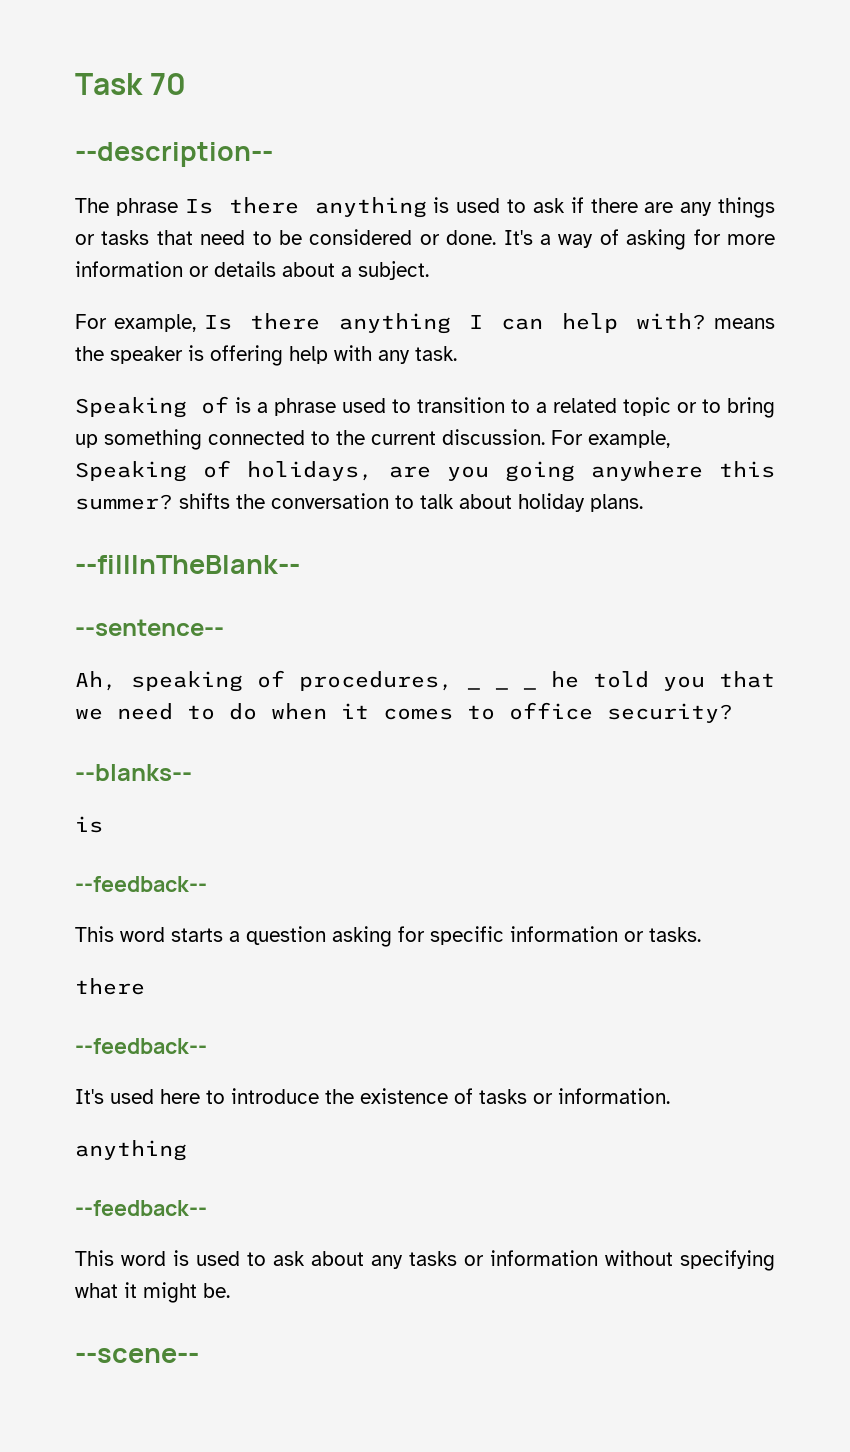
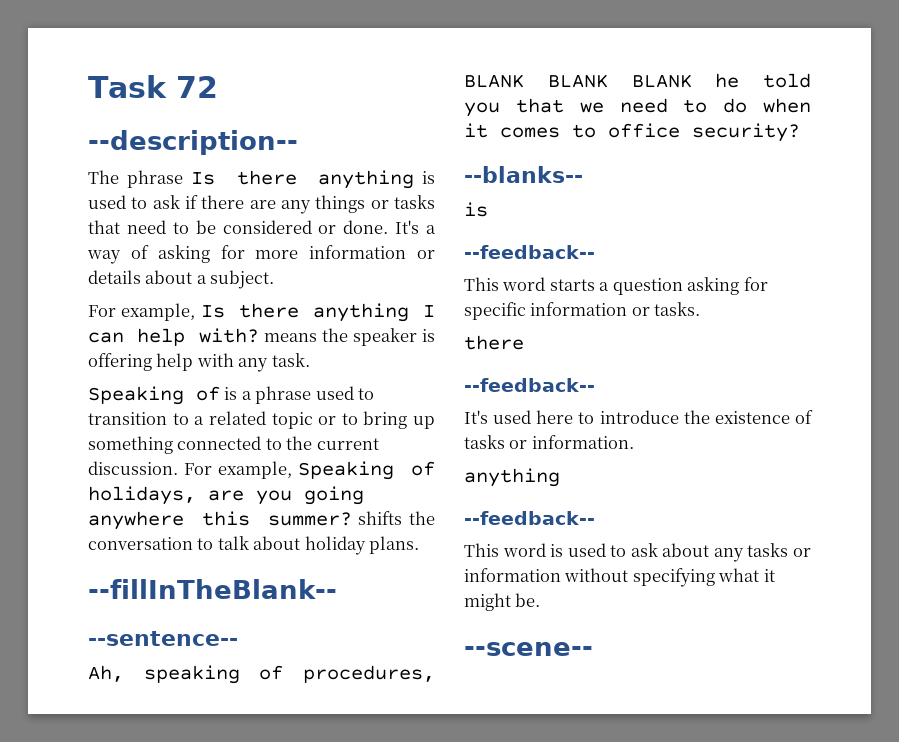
- Task 70
+ Task 72
- Ah, speaking of procedures, _ _ _ he told you that we need to do when it comes to office security?
+ Ah, speaking of procedures, BLANK BLANK BLANK he told you that we need to do when it comes to office security?

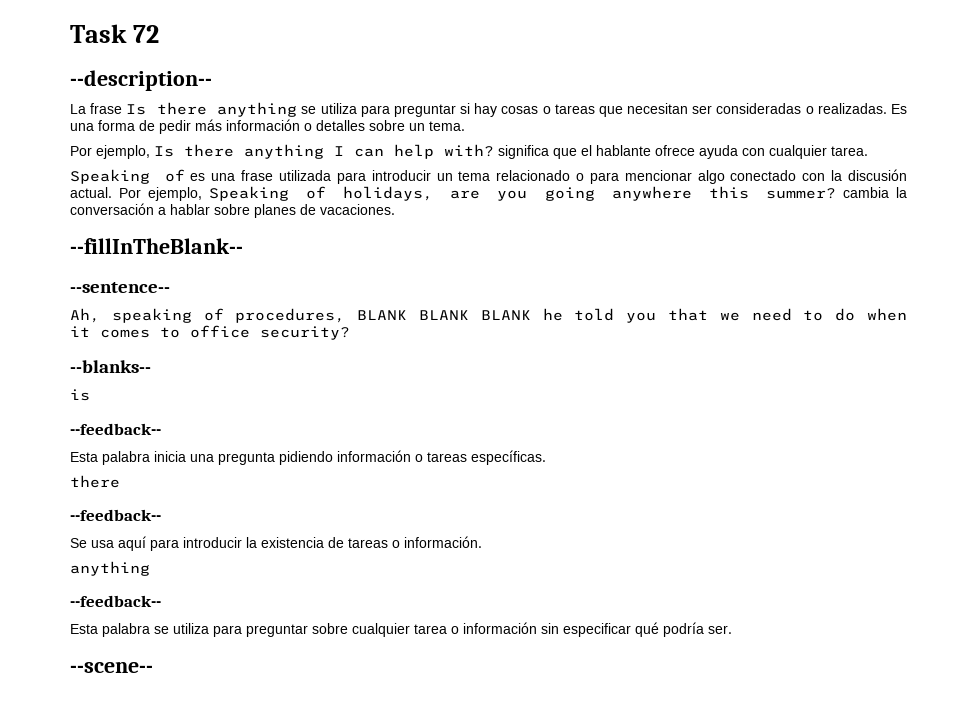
- The phrase Is there anything is used to ask if there are any things or tasks that need to be considered or done. It's a way of asking for more information or details about a subject.
- For example, Is there anything I can help with? means the speaker is offering help with any task.
- Speaking of is a phrase used to transition to a related topic or to bring up something connected to the current discussion. For example, Speaking of holidays, are you going anywhere this summer? shifts the conversation to talk about holiday plans.
+ La frase Is there anything se utiliza para preguntar si hay cosas o tareas que necesitan ser consideradas o realizadas. Es una forma de pedir más información o detalles sobre un tema.
+ Por ejemplo, Is there anything I can help with? significa que el hablante ofrece ayuda con cualquier tarea.
+ Speaking of es una frase utilizada para introducir un tema relacionado o para mencionar algo conectado con la discusión actual. Por ejemplo, Speaking of holidays, are you going anywhere this summer? cambia la conversación a hablar sobre planes de vacaciones.
- This word starts a question asking for specific information or tasks.
+ Esta palabra inicia una pregunta pidiendo información o tareas específicas.
  there
  --feedback--
- It's used here to introduce the existence of tasks or information.
+ Se usa aquí para introducir la existencia de tareas o información.
  anything
  --feedback--
- This word is used to ask about any tasks or information without specifying what it might be.
+ Esta palabra se utiliza para preguntar sobre cualquier tarea o información sin especificar qué podría ser.

